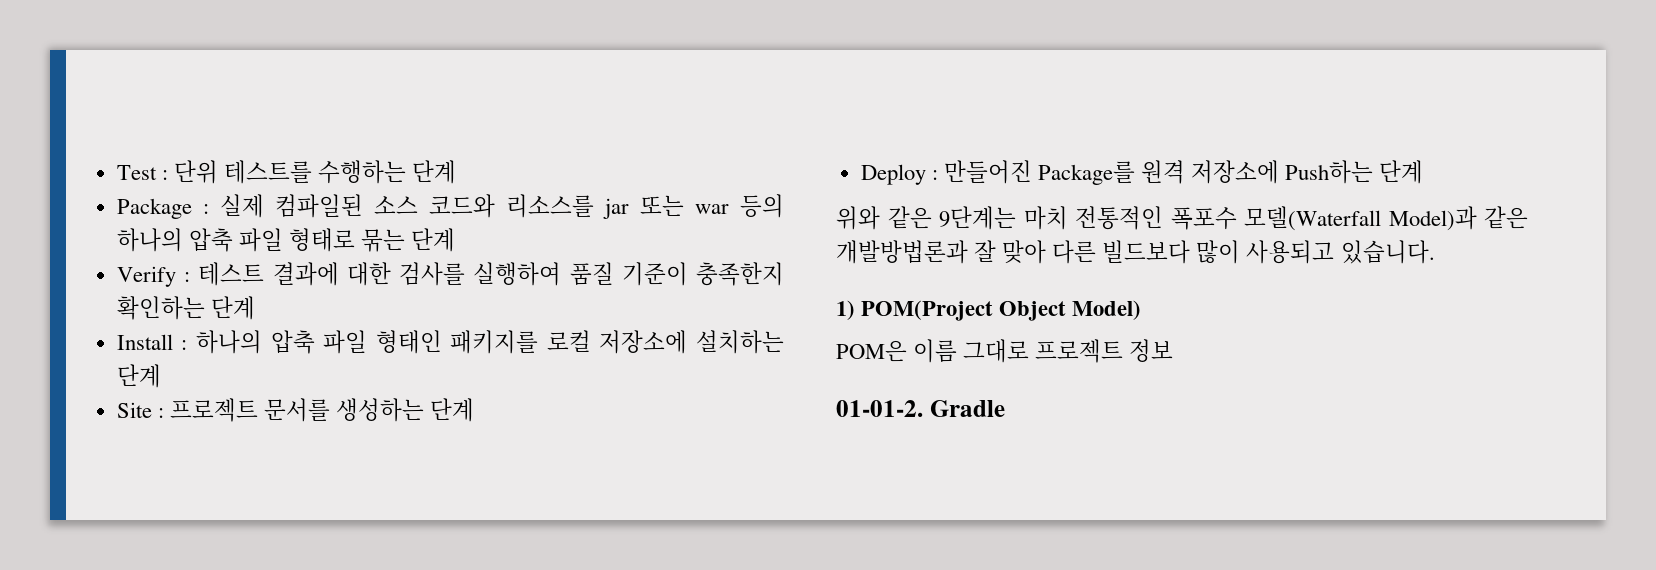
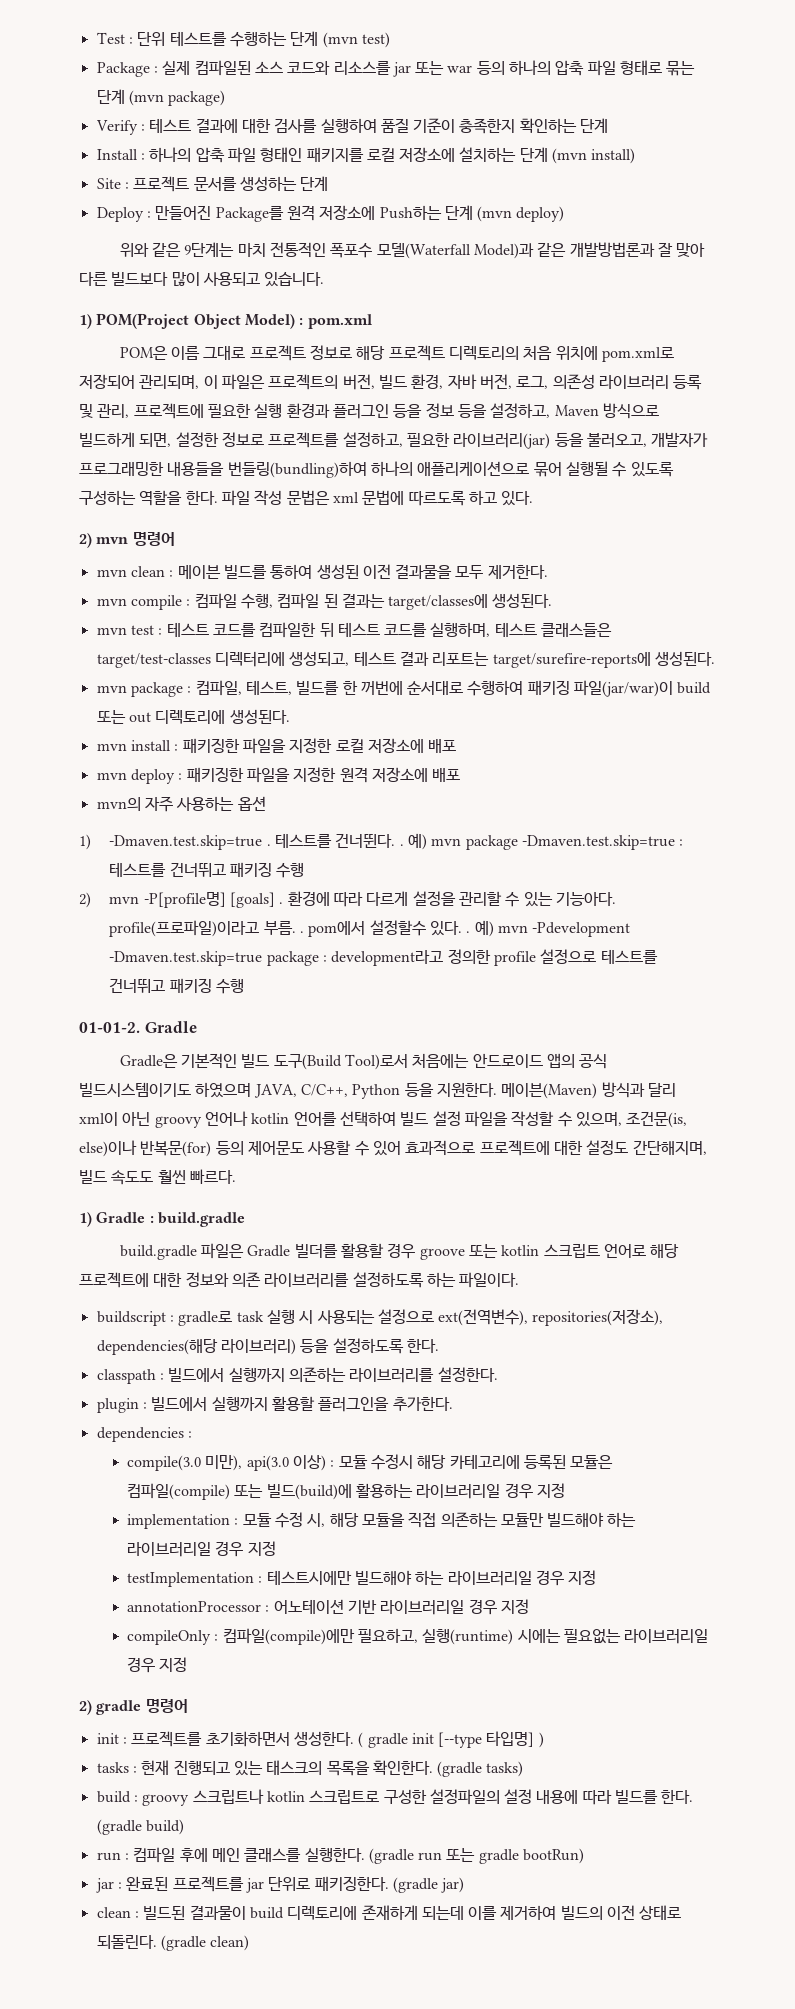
- Test : 단위 테스트를 수행하는 단계
+ Test : 단위 테스트를 수행하는 단계 (mvn test)
- Package : 실제 컴파일된 소스 코드와 리소스를 jar 또는 war 등의 하나의 압축 파일 형태로 묶는 단계
+ Package : 실제 컴파일된 소스 코드와 리소스를 jar 또는 war 등의 하나의 압축 파일 형태로 묶는 단계 (mvn package)
- Install : 하나의 압축 파일 형태인 패키지를 로컬 저장소에 설치하는 단계
+ Install : 하나의 압축 파일 형태인 패키지를 로컬 저장소에 설치하는 단계 (mvn install)
- Deploy : 만들어진 Package를 원격 저장소에 Push하는 단계
+ Deploy : 만들어진 Package를 원격 저장소에 Push하는 단계 (mvn deploy)
- 1) POM(Project Object Model)
+ 1) POM(Project Object Model) : pom.xml
- POM은 이름 그대로 프로젝트 정보
+ POM은 이름 그대로 프로젝트 정보로 해당 프로젝트 디렉토리의 처음 위치에 pom.xml로 저장되어 관리되며, 이 파일은 프로젝트의 버전, 빌드 환경, 자바 버전, 로그, 의존성 라이브러리 등록 및 관리, 프로젝트에 필요한 실행 환경과 플러그인 등을 정보 등을 설정하고, Maven 방식으로 빌드하게 되면, 설정한 정보로 프로젝트를 설정하고, 필요한 라이브러리(jar) 등을 불러오고, 개발자가 프로그래밍한 내용들을 번들링(bundling)하여 하나의 애플리케이션으로 묶어 실행될 수 있도록 구성하는 역할을 한다. 파일 작성 문법은 xml 문법에 따르도록 하고 있다.
+ 2) mvn 명령어
+ mvn clean : 메이븐 빌드를 통하여 생성된 이전 결과물을 모두 제거한다.
+ mvn compile : 컴파일 수행, 컴파일 된 결과는 target/classes에 생성된다.
+ mvn test : 테스트 코드를 컴파일한 뒤 테스트 코드를 실행하며, 테스트 클래스들은 target/test-classes 디렉터리에 생성되고, 테스트 결과 리포트는 target/surefire-reports에 생성된다.
+ mvn package : 컴파일, 테스트, 빌드를 한 꺼번에 순서대로 수행하여 패키징 파일(jar/war)이 build 또는 out 디렉토리에 생성된다.
+ mvn install : 패키징한 파일을 지정한 로컬 저장소에 배포
+ mvn deploy : 패키징한 파일을 지정한 원격 저장소에 배포
+ mvn의 자주 사용하는 옵션
+ 1) -Dmaven.test.skip=true . 테스트를 건너뛴다. . 예) mvn package -Dmaven.test.skip=true : 테스트를 건너뛰고 패키징 수행
+ 2) mvn -P[profile명] [goals] . 환경에 따라 다르게 설정을 관리할 수 있는 기능아다. profile(프로파일)이라고 부름. . pom에서 설정할수 있다. . 예) mvn -Pdevelopment -Dmaven.test.skip=true package : development라고 정의한 profile 설정으로 테스트를 건너뛰고 패키징 수행
  01-01-2. Gradle
+ Gradle은 기본적인 빌드 도구(Build Tool)로서 처음에는 안드로이드 앱의 공식 빌드시스템이기도 하였으며 JAVA, C/C++, Python 등을 지원한다. 메이븐(Maven) 방식과 달리 xml이 아닌 groovy 언어나 kotlin 언어를 선택하여 빌드 설정 파일을 작성할 수 있으며, 조건문(is, else)이나 반복문(for) 등의 제어문도 사용할 수 있어 효과적으로 프로젝트에 대한 설정도 간단해지며, 빌드 속도도 훨씬 빠르다.
+ 1) Gradle : build.gradle
+ build.gradle 파일은 Gradle 빌더를 활용할 경우 groove 또는 kotlin 스크립트 언어로 해당 프로젝트에 대한 정보와 의존 라이브러리를 설정하도록 하는 파일이다.
+ buildscript : gradle로 task 실행 시 사용되는 설정으로 ext(전역변수), repositories(저장소), dependencies(해당 라이브러리) 등을 설정하도록 한다.
+ classpath : 빌드에서 실행까지 의존하는 라이브러리를 설정한다.
+ plugin : 빌드에서 실행까지 활용할 플러그인을 추가한다.
+ dependencies :
+ compile(3.0 미만), api(3.0 이상) : 모듈 수정시 해당 카테고리에 등록된 모듈은 컴파일(compile) 또는 빌드(build)에 활용하는 라이브러리일 경우 지정
+ implementation : 모듈 수정 시, 해당 모듈을 직접 의존하는 모듈만 빌드해야 하는 라이브러리일 경우 지정
+ testImplementation : 테스트시에만 빌드해야 하는 라이브러리일 경우 지정
+ annotationProcessor : 어노테이션 기반 라이브러리일 경우 지정
+ compileOnly : 컴파일(compile)에만 필요하고, 실행(runtime) 시에는 필요없는 라이브러리일 경우 지정
+ 2) gradle 명령어
+ init : 프로젝트를 초기화하면서 생성한다. ( gradle init [--type 타입명] )
+ tasks : 현재 진행되고 있는 태스크의 목록을 확인한다. (gradle tasks)
+ build : groovy 스크립트나 kotlin 스크립트로 구성한 설정파일의 설정 내용에 따라 빌드를 한다. (gradle build)
+ run : 컴파일 후에 메인 클래스를 실행한다. (gradle run 또는 gradle bootRun)
+ jar : 완료된 프로젝트를 jar 단위로 패키징한다. (gradle jar)
+ clean : 빌드된 결과물이 build 디렉토리에 존재하게 되는데 이를 제거하여 빌드의 이전 상태로 되돌린다. (gradle clean)

